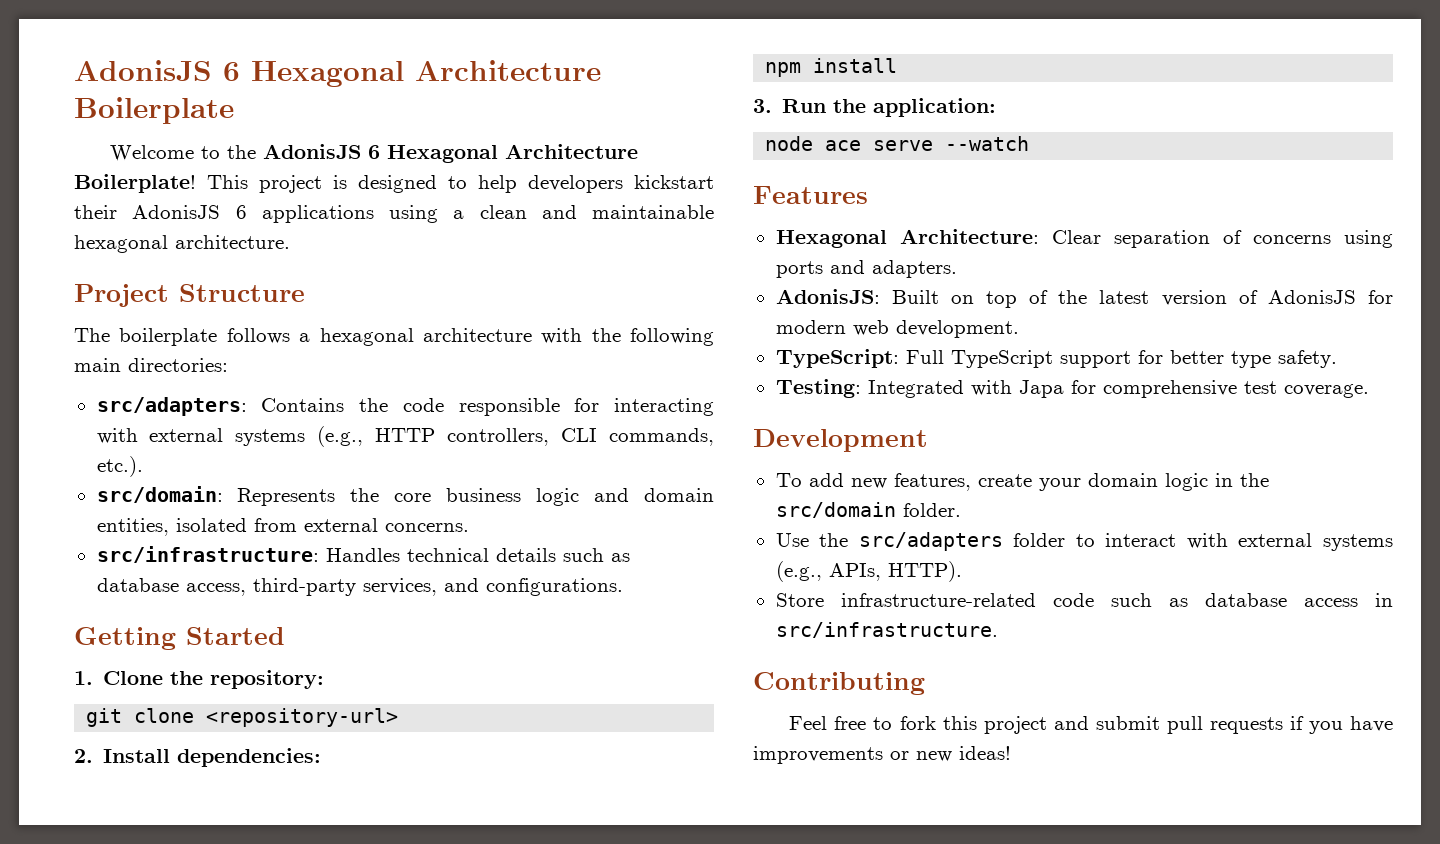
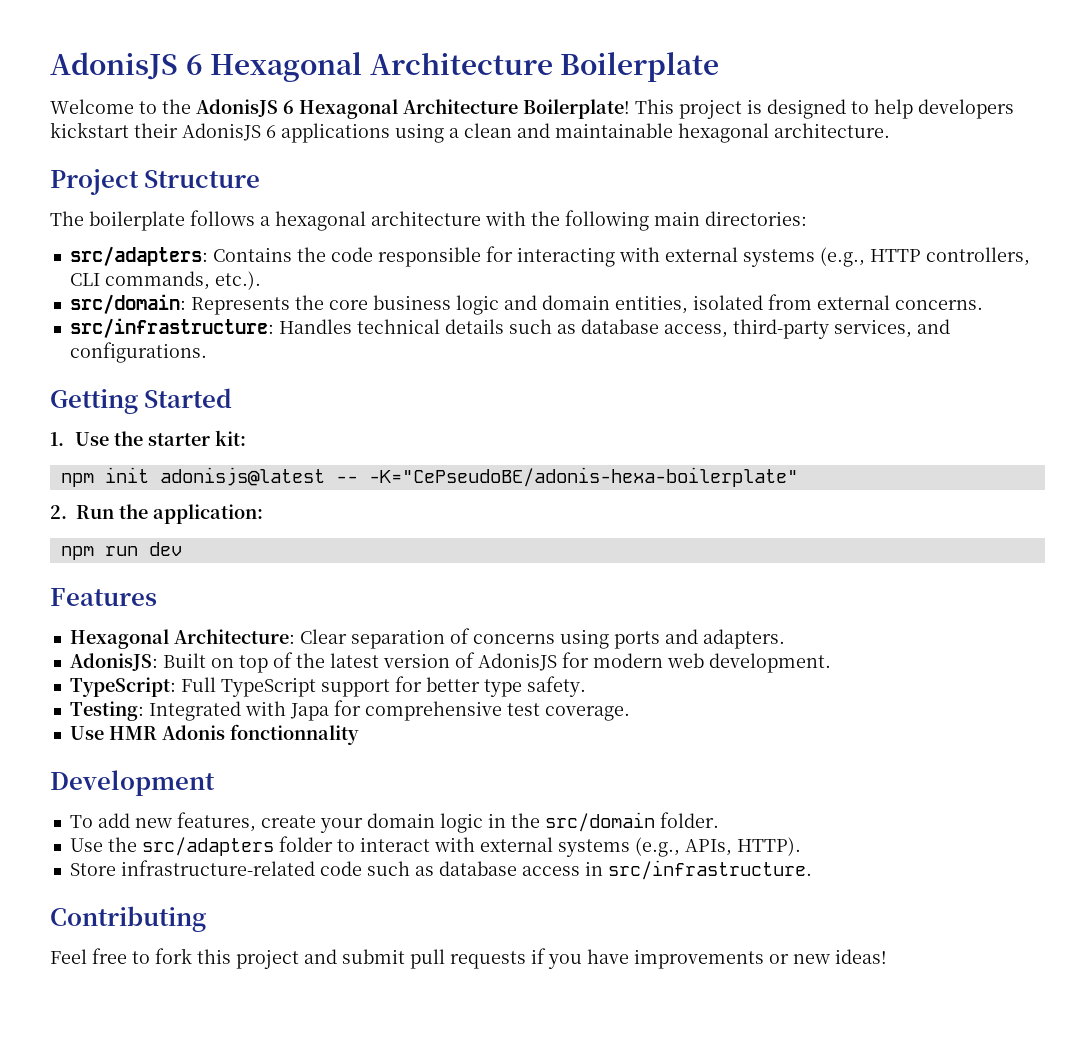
- 1. Clone the repository:
- git clone <repository-url>
- 2. Install dependencies:
- npm install
- 3. Run the application:
+ 1. Use the starter kit:
+ npm init adonisjs@latest -- -K="CePseudoBE/adonis-hexa-boilerplate"
+ 2. Run the application:
- node ace serve --watch
+ npm run dev
+ Use HMR Adonis fonctionnality

